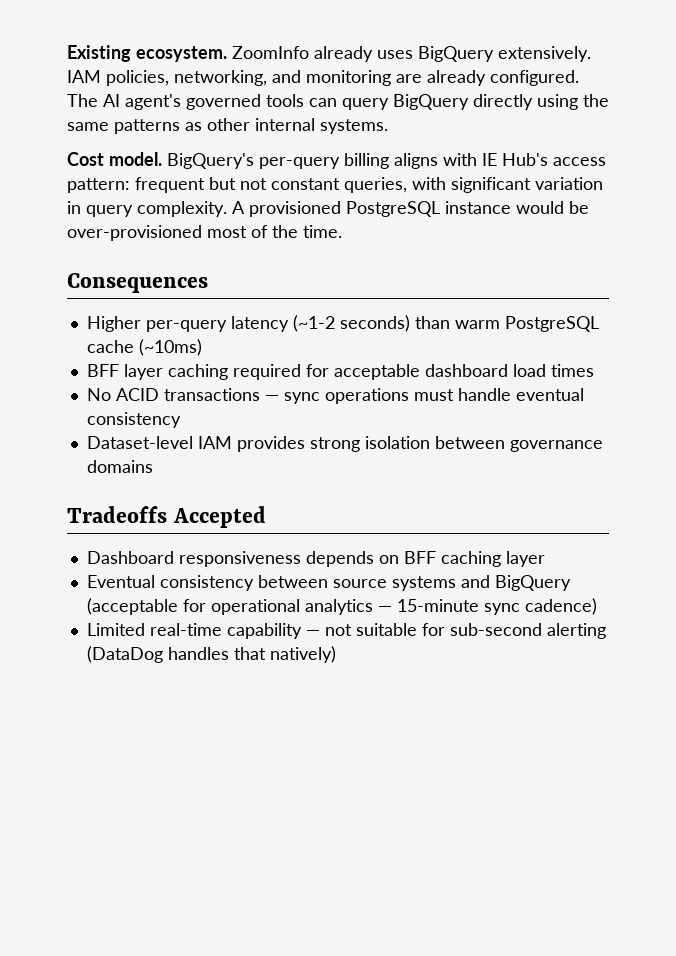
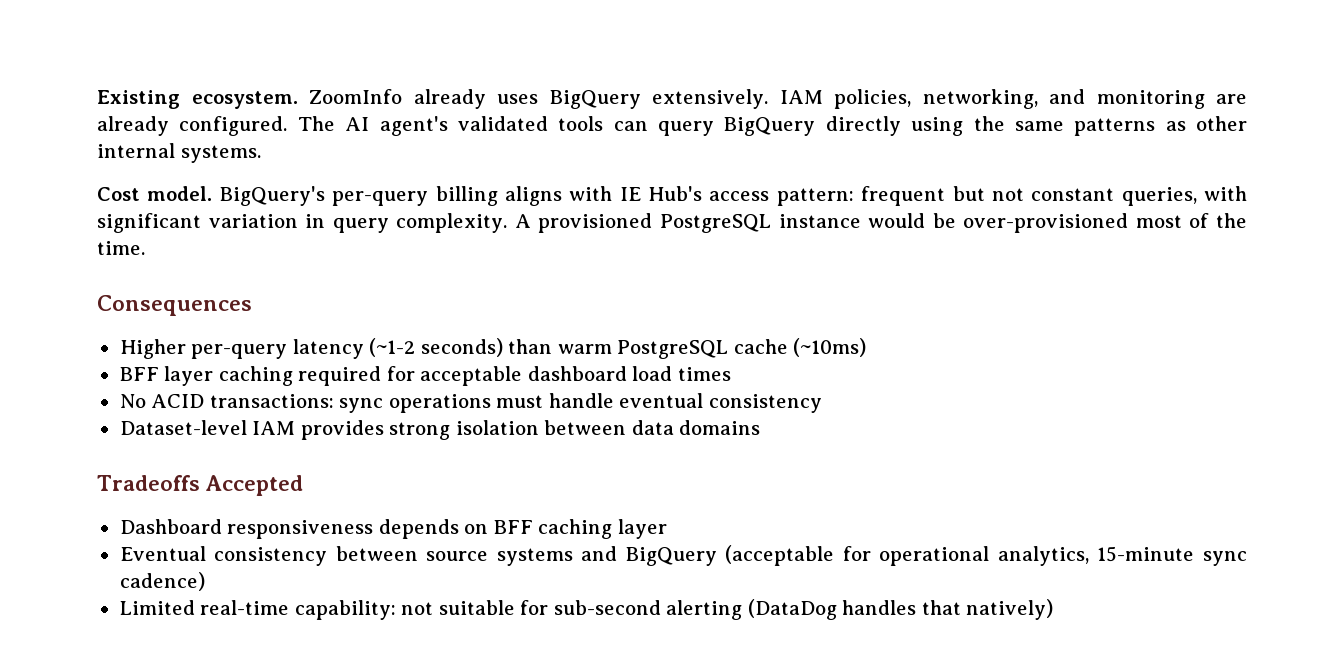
- The AI agent's governed tools can query BigQuery directly using the same patterns as other internal systems.
+ The AI agent's validated tools can query BigQuery directly using the same patterns as other internal systems.
- No ACID transactions — sync operations must handle eventual consistency
+ No ACID transactions: sync operations must handle eventual consistency
- Dataset-level IAM provides strong isolation between governance domains
+ Dataset-level IAM provides strong isolation between data domains
- Eventual consistency between source systems and BigQuery (acceptable for operational analytics — 15-minute sync cadence)
+ Eventual consistency between source systems and BigQuery (acceptable for operational analytics, 15-minute sync cadence)
- Limited real-time capability — not suitable for sub-second alerting (DataDog handles that natively)
+ Limited real-time capability: not suitable for sub-second alerting (DataDog handles that natively)

